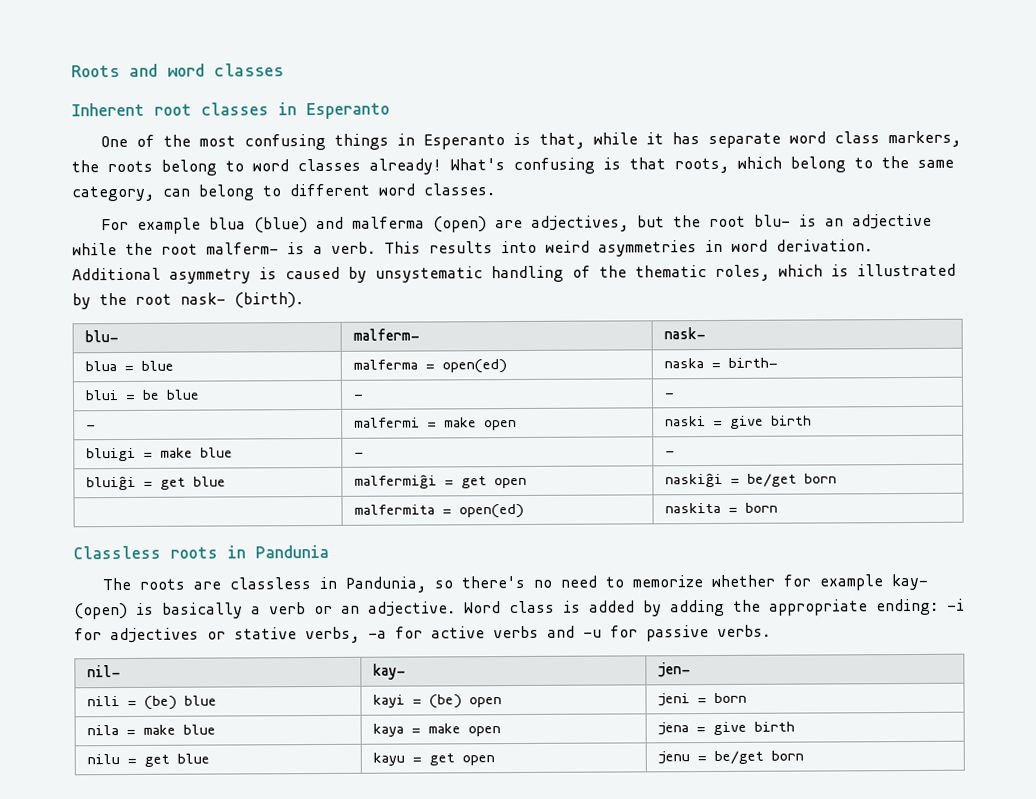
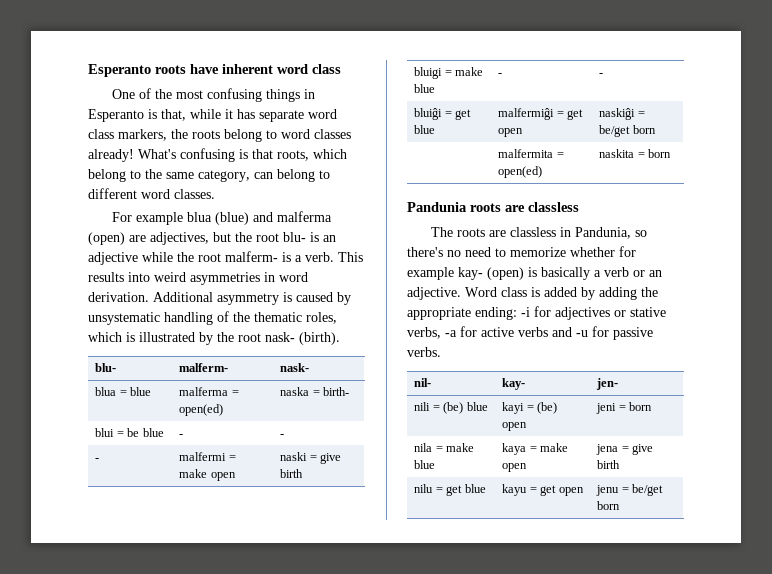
- Roots and word classes
- Inherent root classes in Esperanto
+ Esperanto roots have inherent word class
- Classless roots in Pandunia
+ Pandunia roots are classless

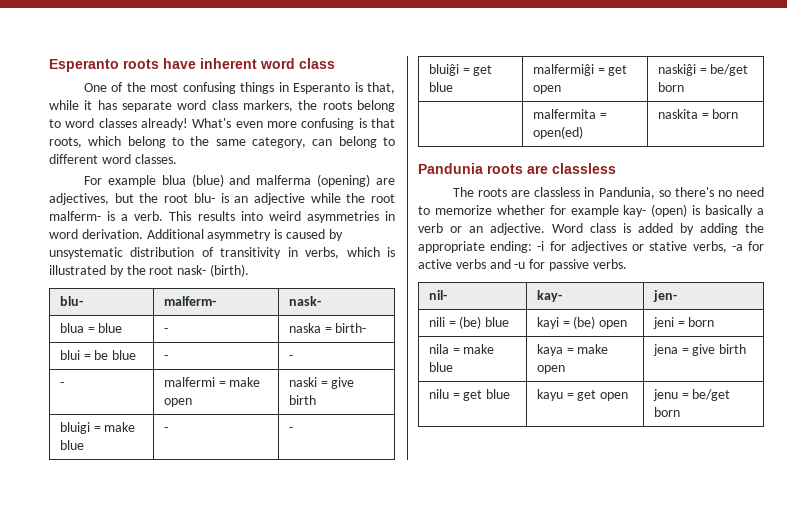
- What's confusing is that roots, which belong to the same category, can belong to different word classes.
+ What's even more confusing is that roots, which belong to the same category, can belong to different word classes.
- For example blua (blue) and malferma (open) are adjectives, but the root blu- is an adjective while the root malferm- is a verb.
+ For example blua (blue) and malferma (opening) are adjectives, but the root blu- is an adjective while the root malferm- is a verb.
- Additional asymmetry is caused by unsystematic handling of the thematic roles, which is illustrated by the root nask- (birth).
+ Additional asymmetry is caused by unsystematic distribution of transitivity in verbs, which is illustrated by the root nask- (birth).
- blua = blue | malferma = open(ed) | naska = birth-
+ blua = blue | - | naska = birth-

